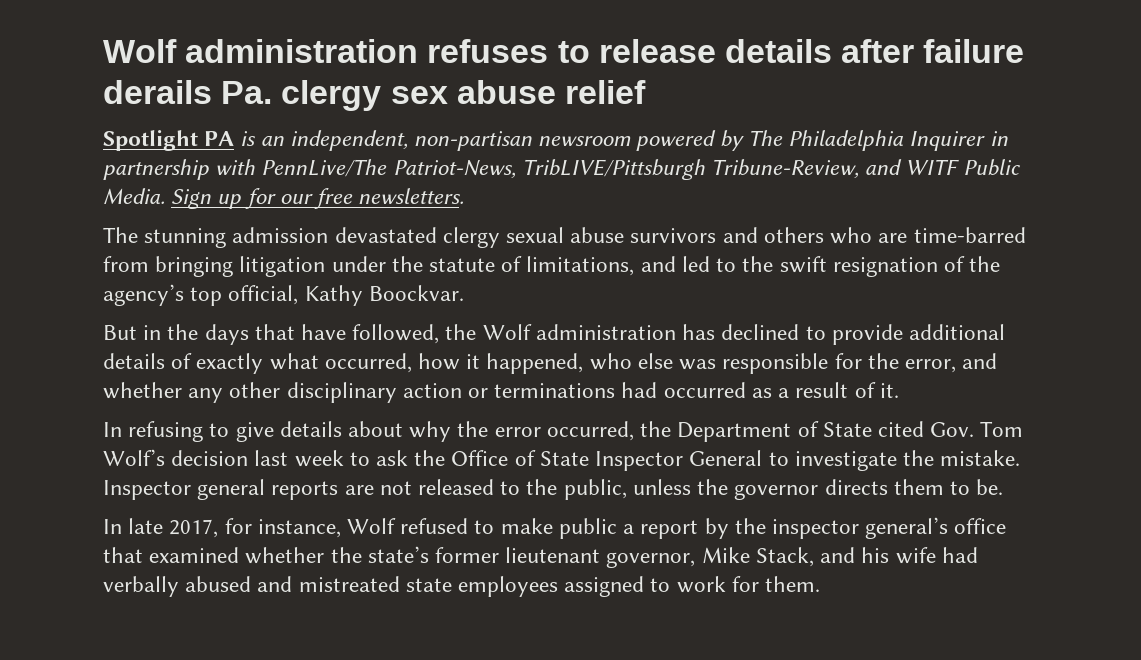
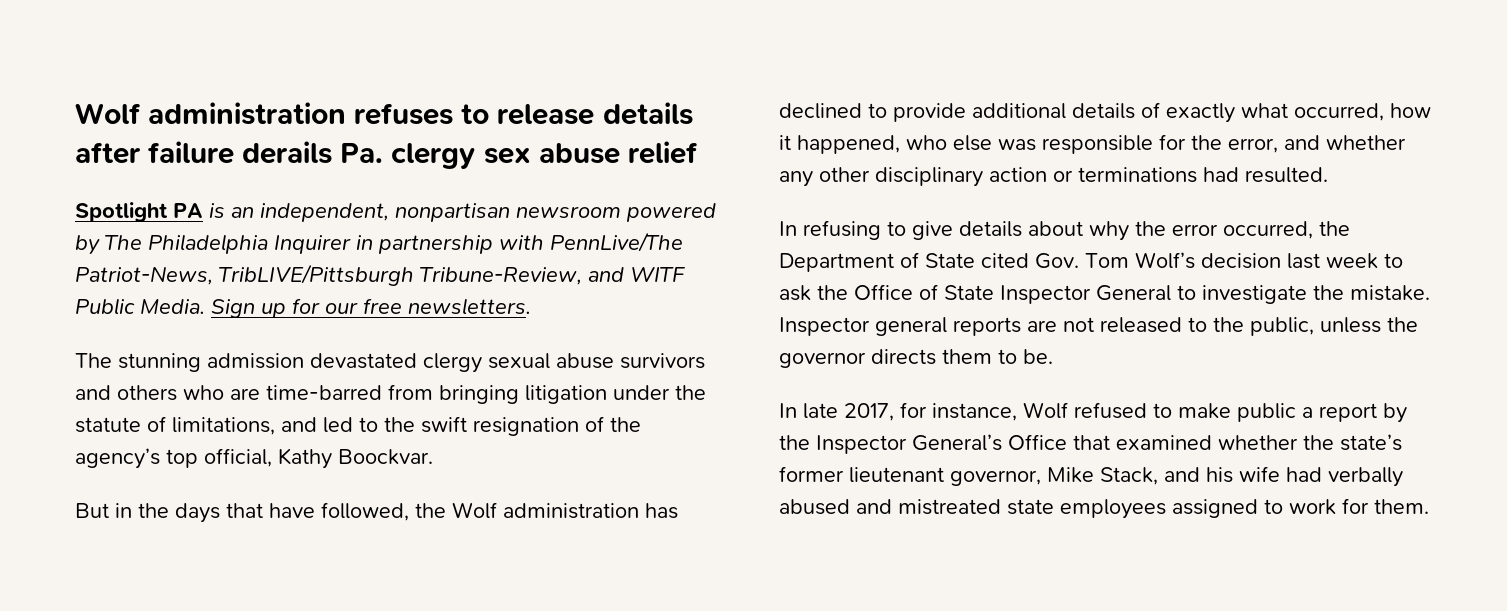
- Spotlight PA is an independent, non-partisan newsroom powered by The Philadelphia Inquirer in partnership with PennLive/The Patriot-News, TribLIVE/Pittsburgh Tribune-Review, and WITF Public Media.
+ Spotlight PA is an independent, nonpartisan newsroom powered by The Philadelphia Inquirer in partnership with PennLive/The Patriot-News, TribLIVE/Pittsburgh Tribune-Review, and WITF Public Media.
- But in the days that have followed, the Wolf administration has declined to provide additional details of exactly what occurred, how it happened, who else was responsible for the error, and whether any other disciplinary action or terminations had occurred as a result of it.
+ But in the days that have followed, the Wolf administration has declined to provide additional details of exactly what occurred, how it happened, who else was responsible for the error, and whether any other disciplinary action or terminations had resulted.
- In late 2017, for instance, Wolf refused to make public a report by the inspector general’s office that examined whether the state’s former lieutenant governor, Mike Stack, and his wife had verbally abused and mistreated state employees assigned to work for them.
+ In late 2017, for instance, Wolf refused to make public a report by the Inspector General’s Office that examined whether the state’s former lieutenant governor, Mike Stack, and his wife had verbally abused and mistreated state employees assigned to work for them.

